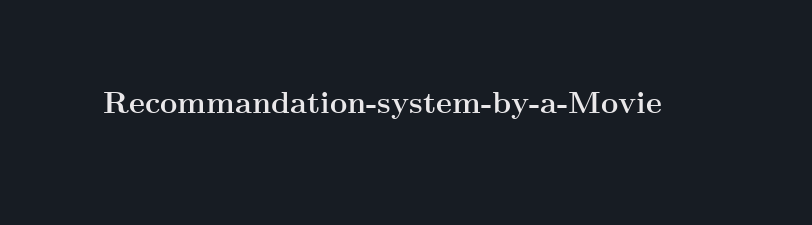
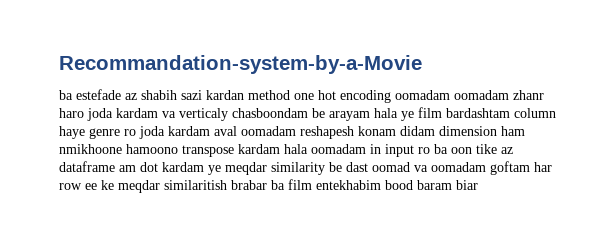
+ ba estefade az shabih sazi kardan method one hot encoding oomadam oomadam zhanr haro joda kardam va verticaly chasboondam be arayam hala ye film bardashtam column haye genre ro joda kardam aval oomadam reshapesh konam didam dimension ham nmikhoone hamoono transpose kardam hala oomadam in input ro ba oon tike az dataframe am dot kardam ye meqdar similarity be dast oomad va oomadam goftam har row ee ke meqdar similaritish brabar ba film entekhabim bood baram biar

